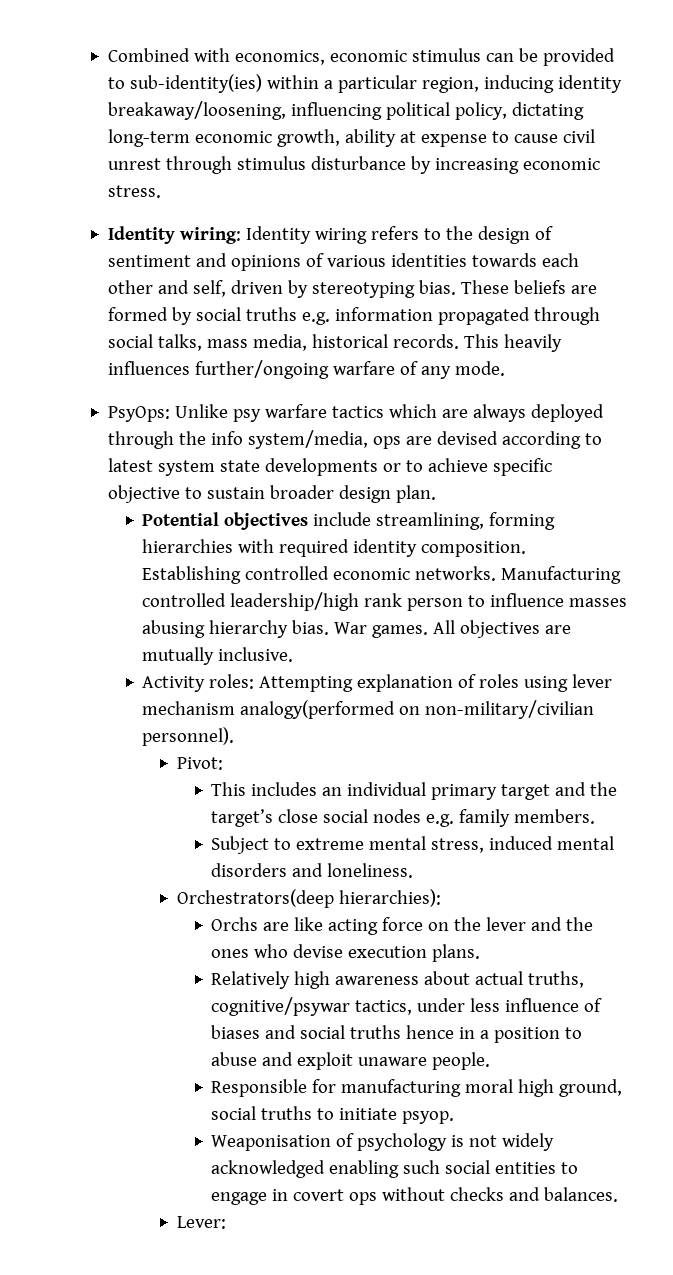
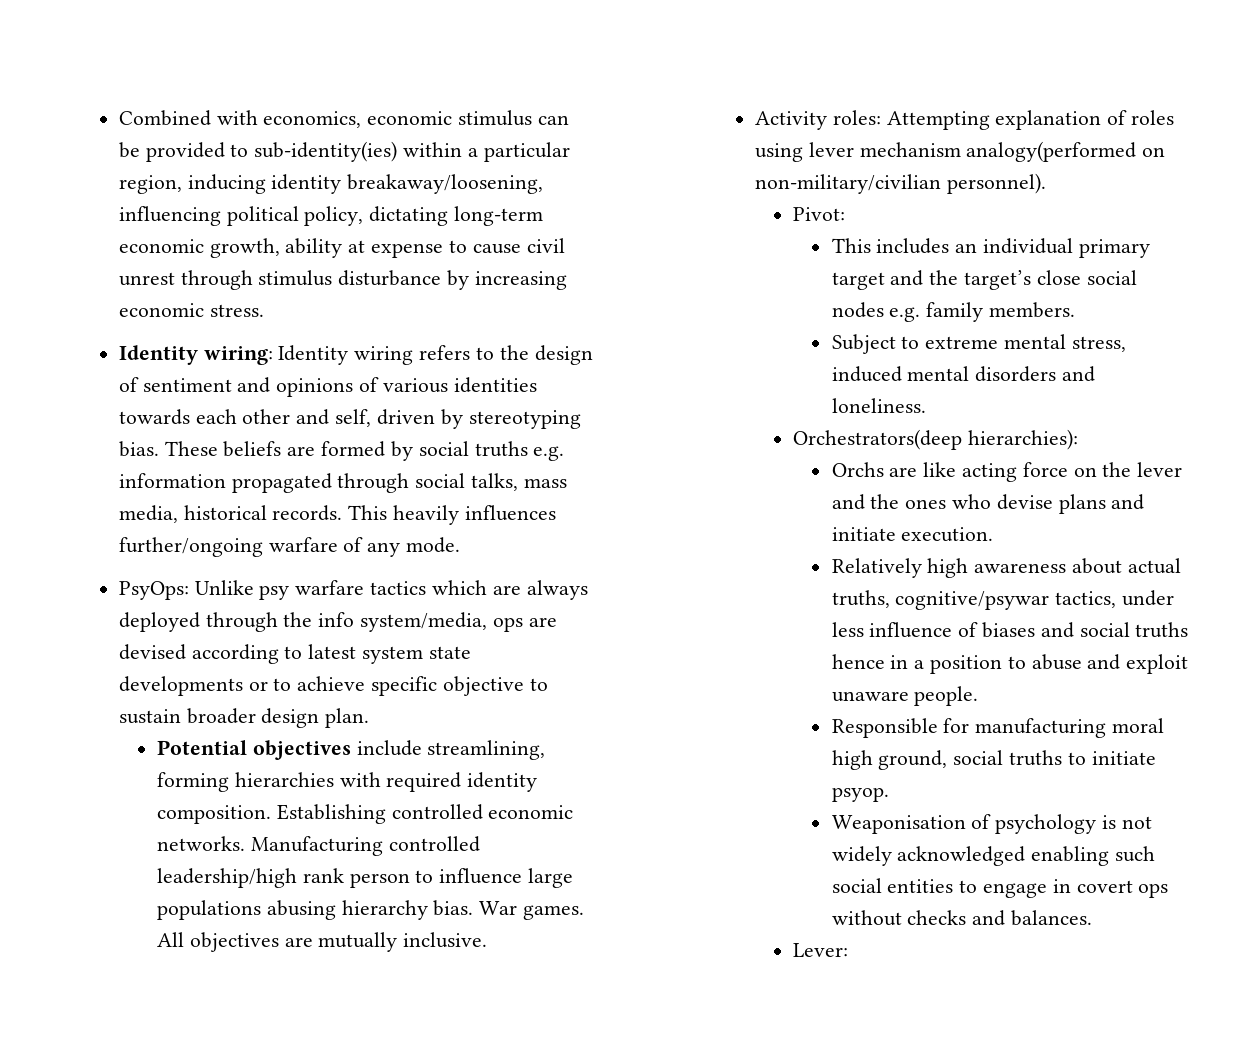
- Manufacturing controlled leadership/high rank person to influence masses abusing hierarchy bias.
+ Manufacturing controlled leadership/high rank person to influence large populations abusing hierarchy bias.
- Orchs are like acting force on the lever and the ones who devise execution plans.
+ Orchs are like acting force on the lever and the ones who devise plans and initiate execution.

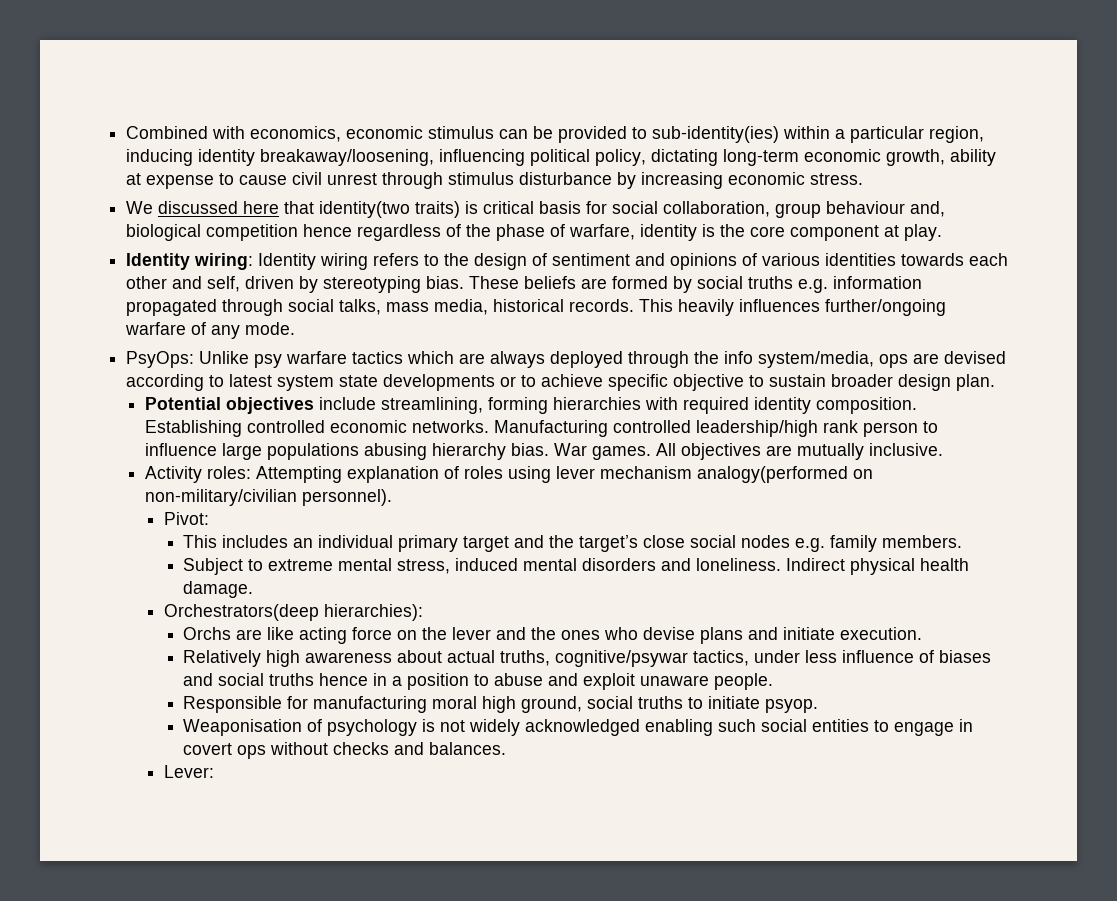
+ We discussed here that identity(two traits) is critical basis for social collaboration, group behaviour and, biological competition hence regardless of the phase of warfare, identity is the core component at play.
+ Indirect physical health damage.

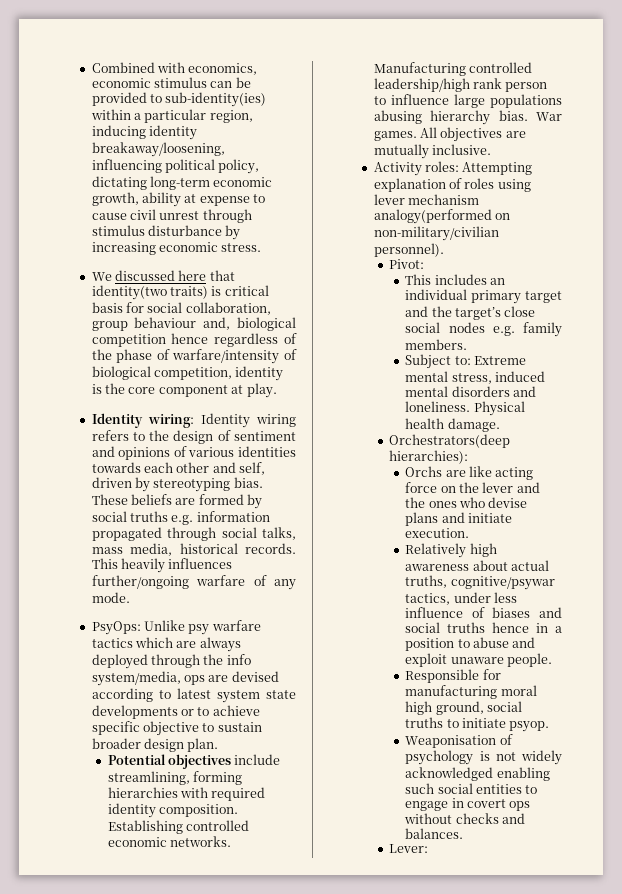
- We discussed here that identity(two traits) is critical basis for social collaboration, group behaviour and, biological competition hence regardless of the phase of warfare, identity is the core component at play.
+ We discussed here that identity(two traits) is critical basis for social collaboration, group behaviour and, biological competition hence regardless of the phase of warfare/intensity of biological competition, identity is the core component at play.
- Subject to extreme mental stress, induced mental disorders and loneliness.
+ Subject to: Extreme mental stress, induced mental disorders and loneliness.
- Indirect physical health damage.
+ Physical health damage.

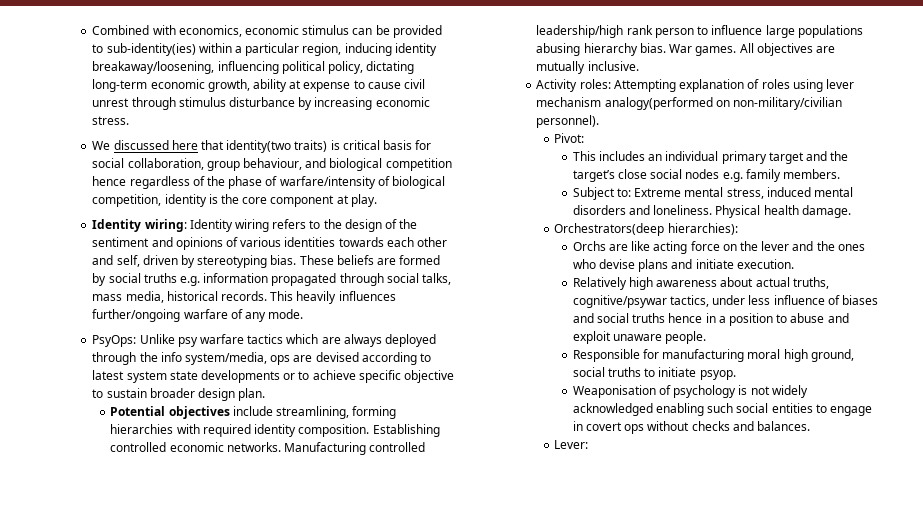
- We discussed here that identity(two traits) is critical basis for social collaboration, group behaviour and, biological competition hence regardless of the phase of warfare/intensity of biological competition, identity is the core component at play.
+ We discussed here that identity(two traits) is critical basis for social collaboration, group behaviour, and biological competition hence regardless of the phase of warfare/intensity of biological competition, identity is the core component at play.
- Identity wiring: Identity wiring refers to the design of sentiment and opinions of various identities towards each other and self, driven by stereotyping bias.
+ Identity wiring: Identity wiring refers to the design of the sentiment and opinions of various identities towards each other and self, driven by stereotyping bias.

